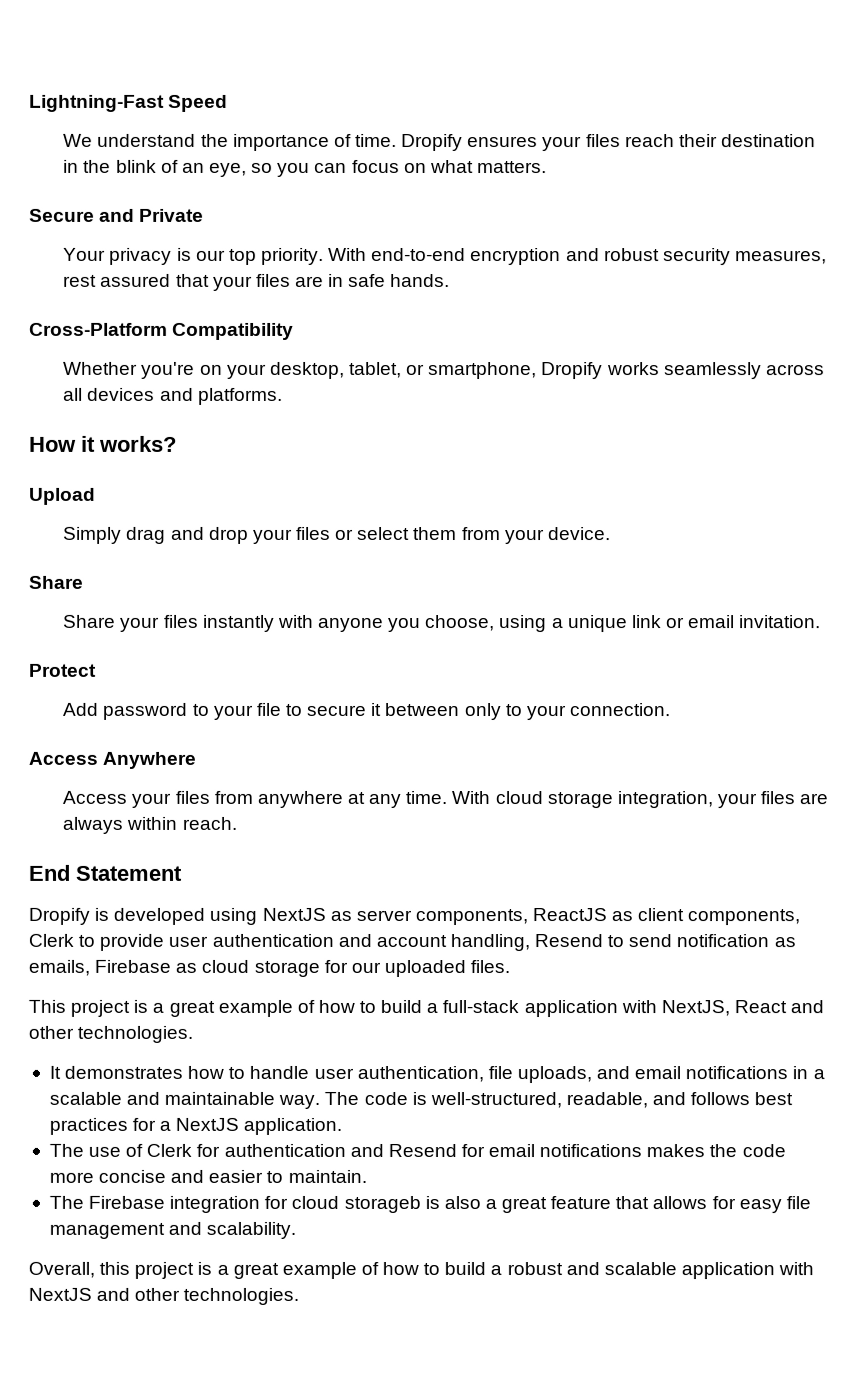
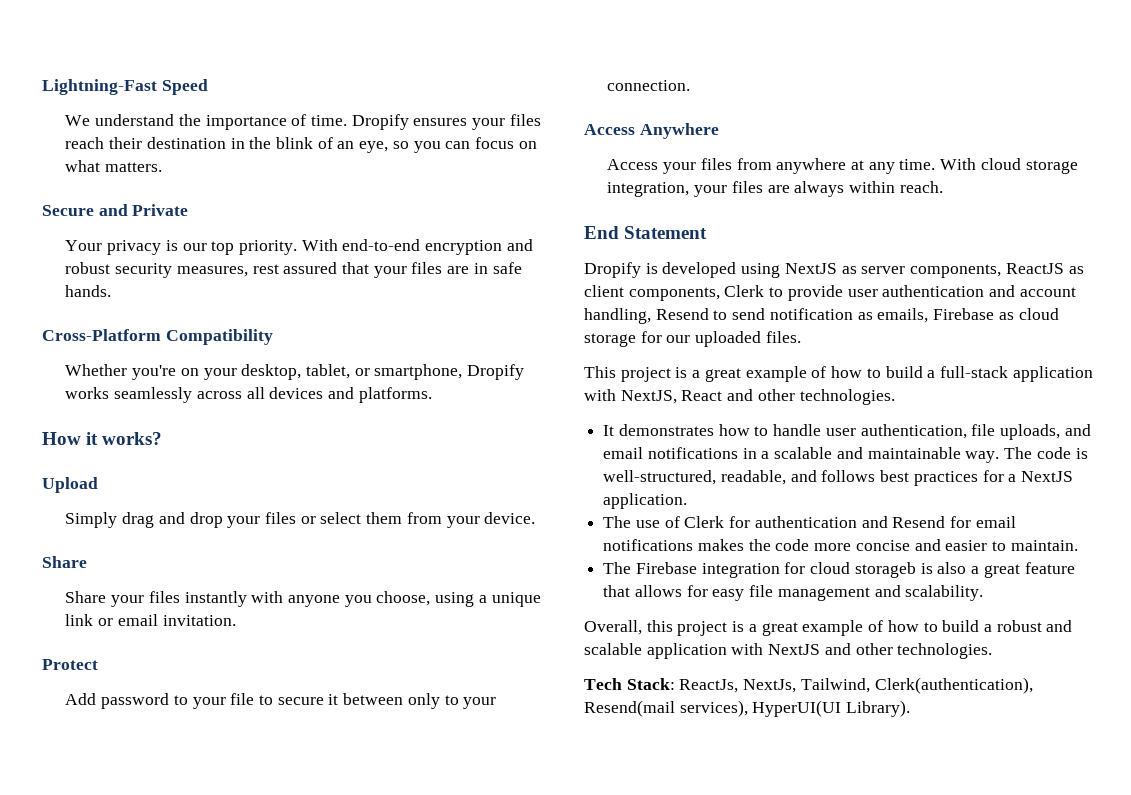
+ Tech Stack: ReactJs, NextJs, Tailwind, Clerk(authentication), Resend(mail services), HyperUI(UI Library).

